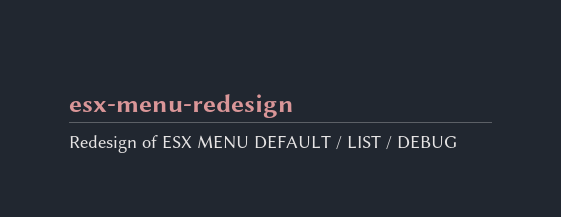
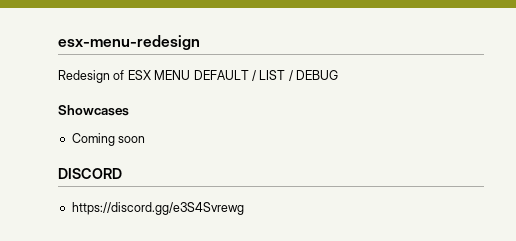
+ Showcases
+ Coming soon
+ DISCORD
+ https://discord.gg/e3S4Svrewg

